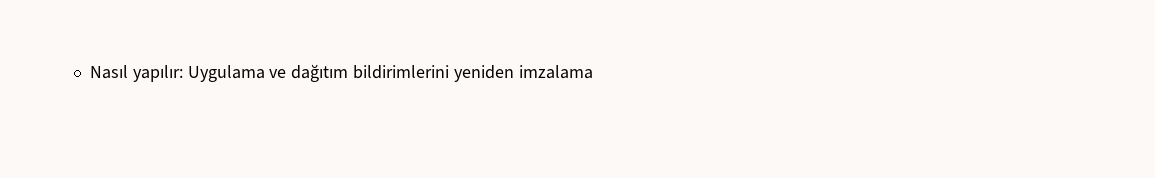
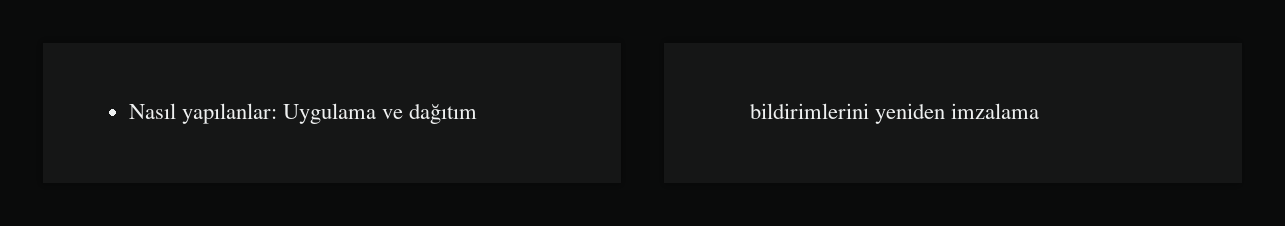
- Nasıl yapılır: Uygulama ve dağıtım bildirimlerini yeniden imzalama
+ Nasıl yapılanlar: Uygulama ve dağıtım bildirimlerini yeniden imzalama

